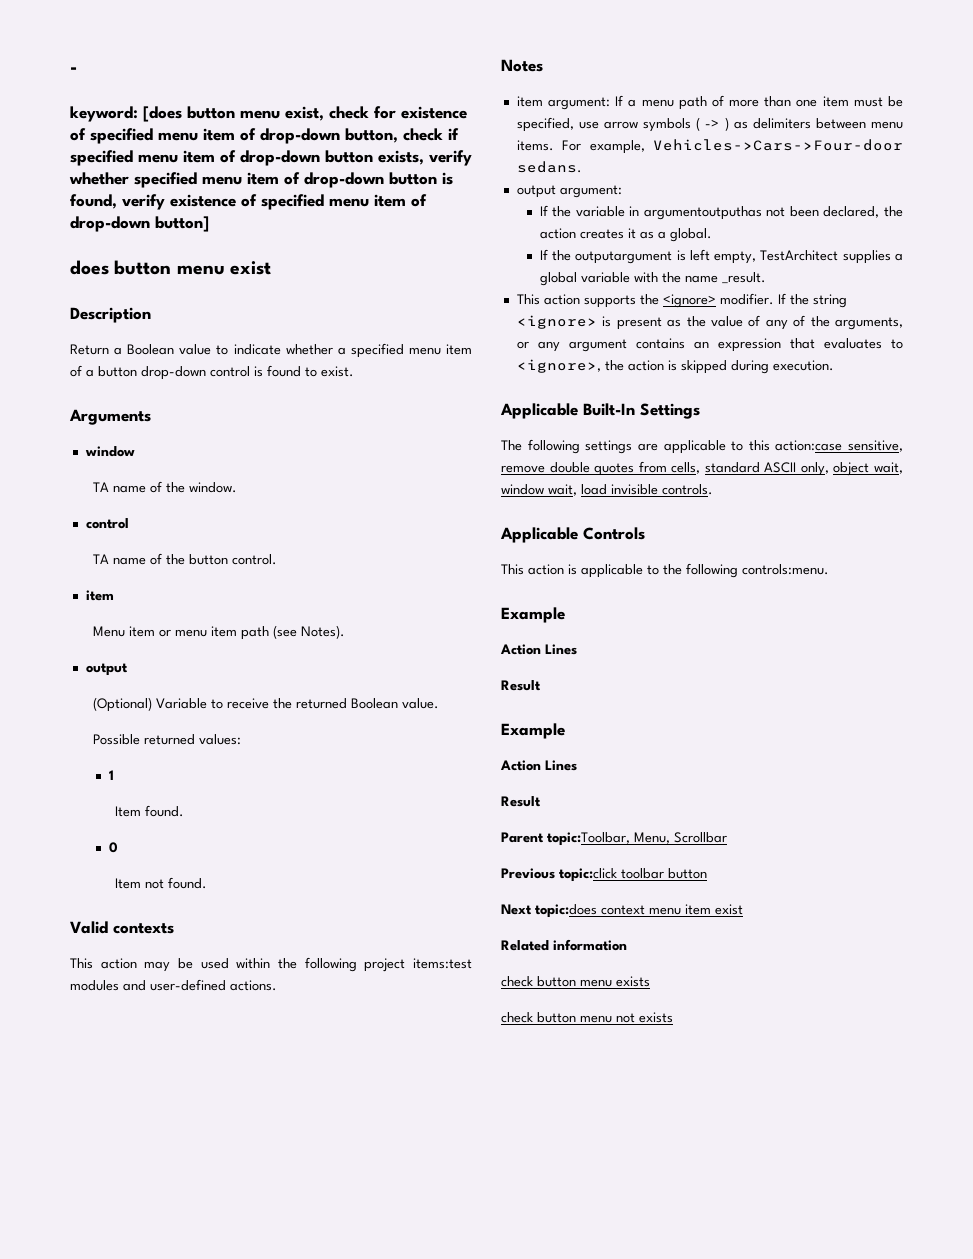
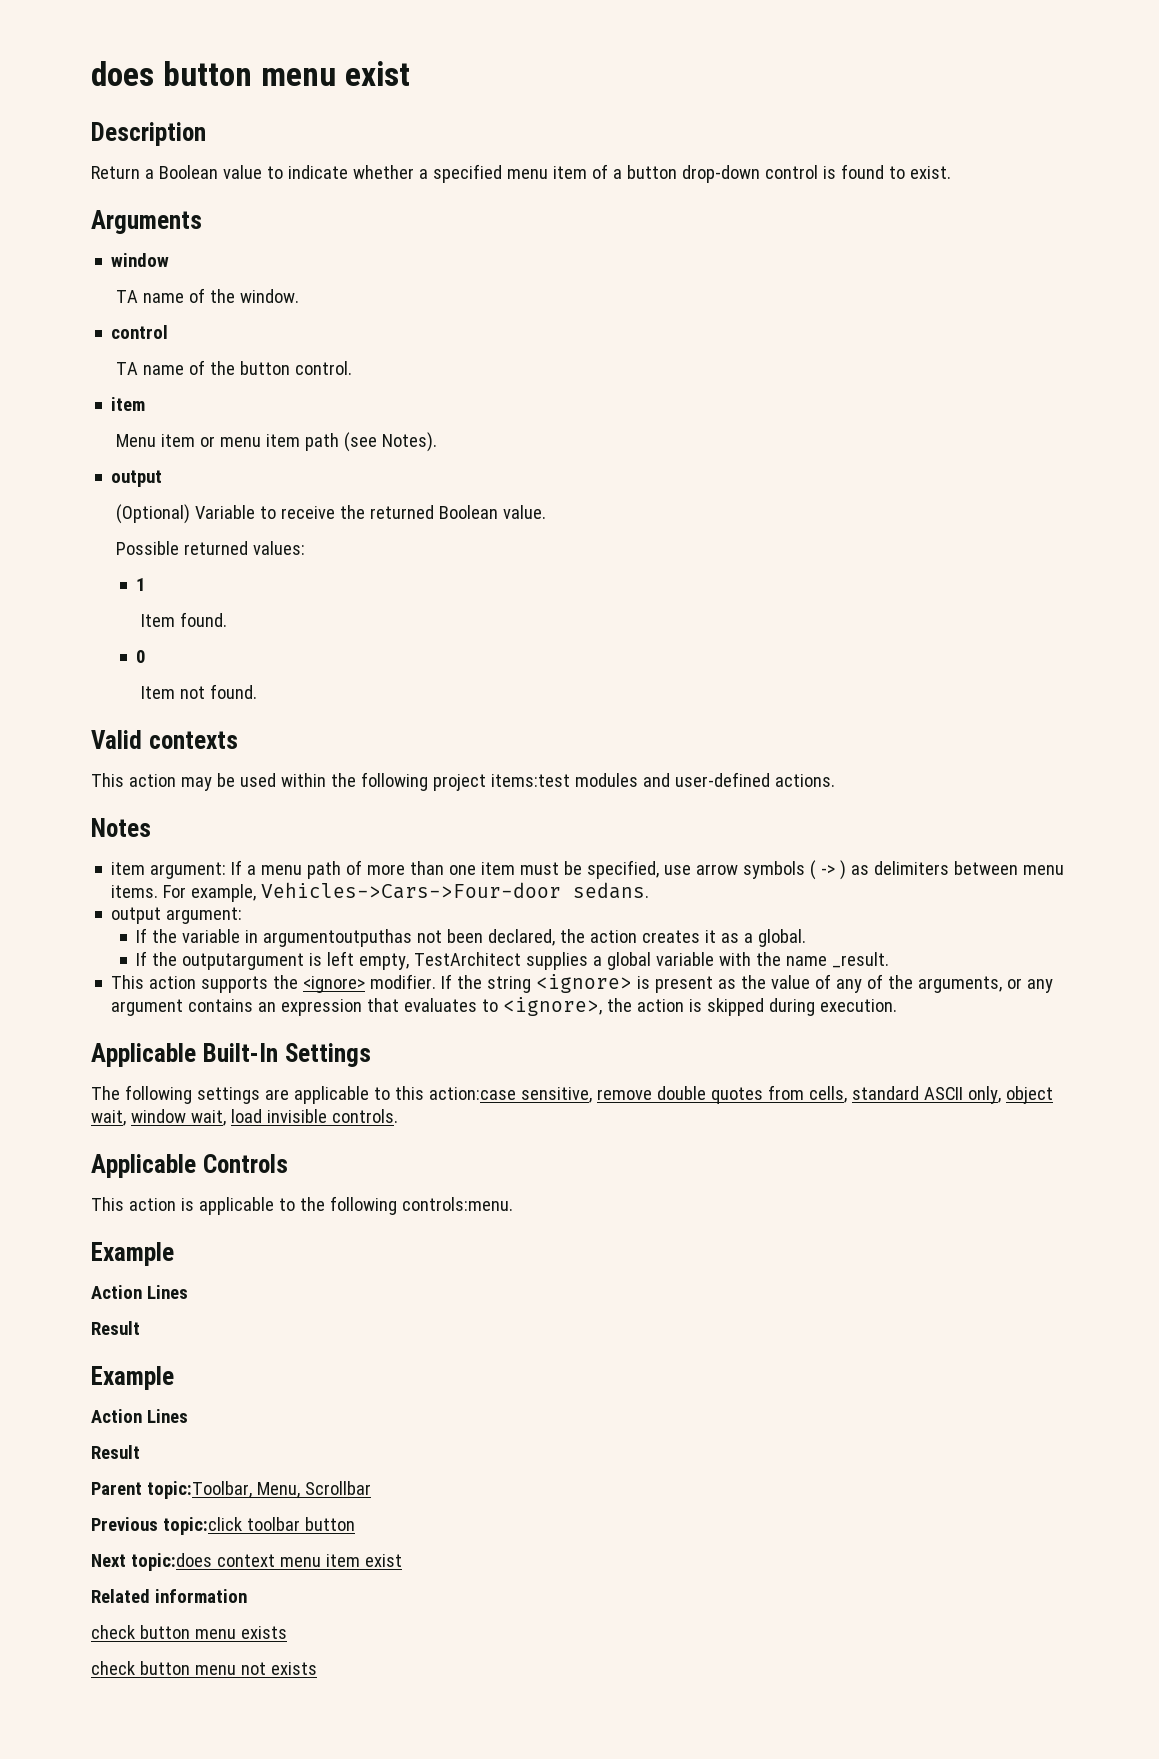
- -
- keyword: [does button menu exist, check for existence of specified menu item of drop-down button, check if specified menu item of drop-down button exists, verify whether specified menu item of drop-down button is found, verify existence of specified menu item of drop-down button]

